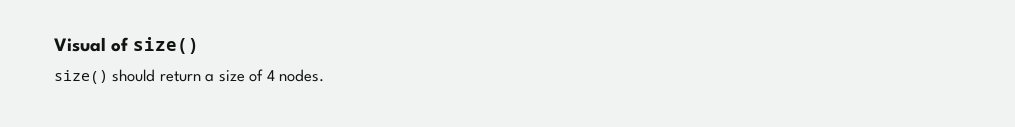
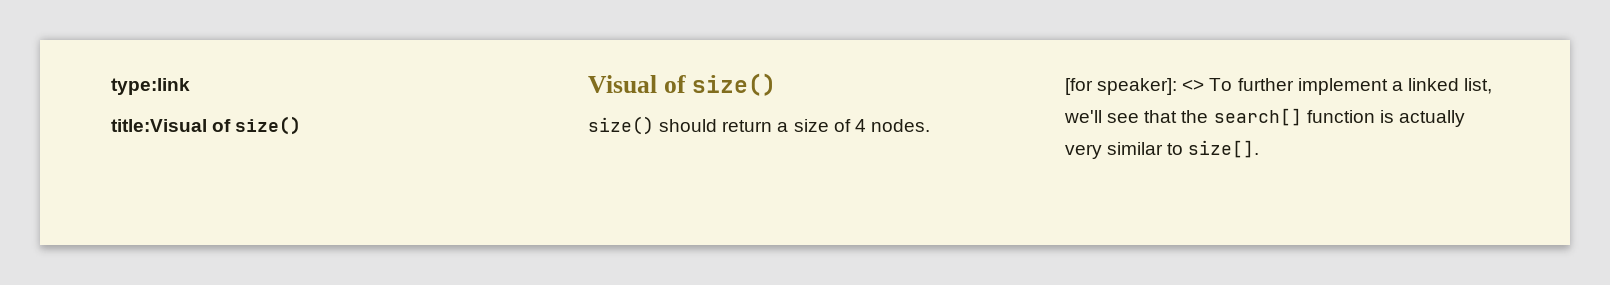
+ type:link
+ title:Visual of size()
+ [for speaker]: <> To further implement a linked list, we'll see that the search[] function is actually very similar to size[].

